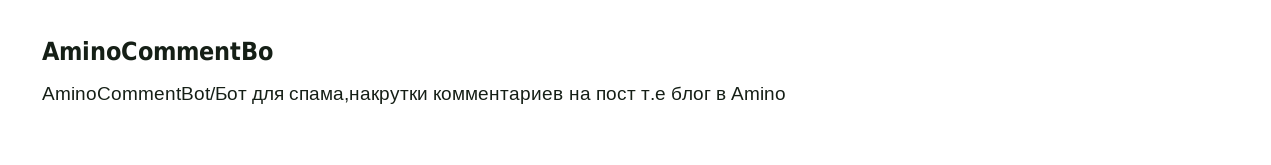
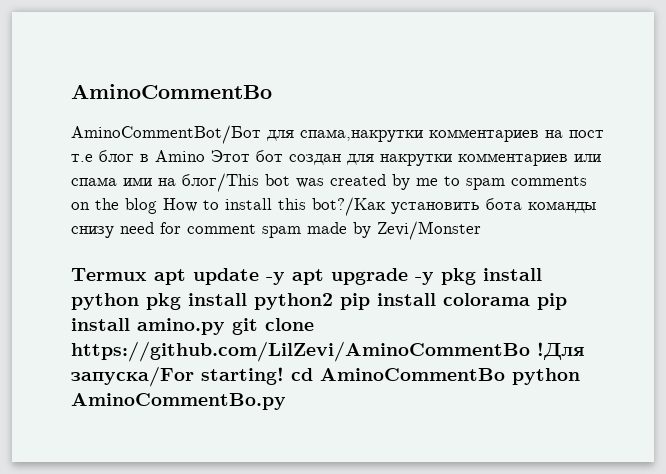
- AminoCommentBot/Бот для спама,накрутки комментариев на пост т.е блог в Amino
+ AminoCommentBot/Бот для спама,накрутки комментариев на пост т.е блог в Amino Этот бот создан для накрутки комментариев или спама ими на блог/This bot was created by me to spam comments on the blog How to install this bot?/Как установить бота команды снизу need for comment spam made by Zevi/Monster
+ Termux apt update -y apt upgrade -y pkg install python pkg install python2 pip install colorama pip install amino.py git clone https://github.com/LilZevi/AminoCommentBo !Для запуска/For starting! cd AminoCommentBo python AminoCommentBo.py

